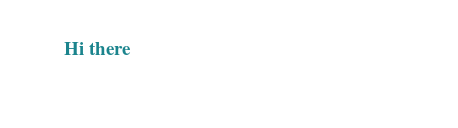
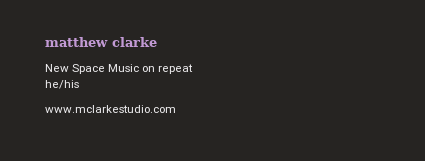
- Hi there
+ matthew clarke
+ New Space Music on repeat
+ he/his
+ www.mclarkestudio.com

